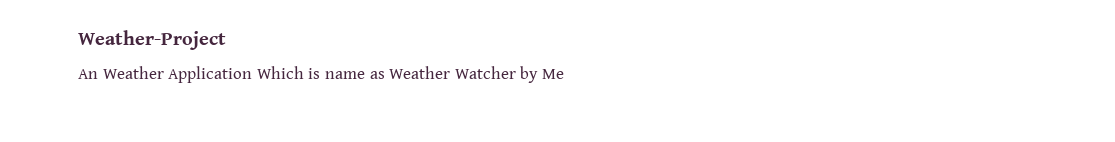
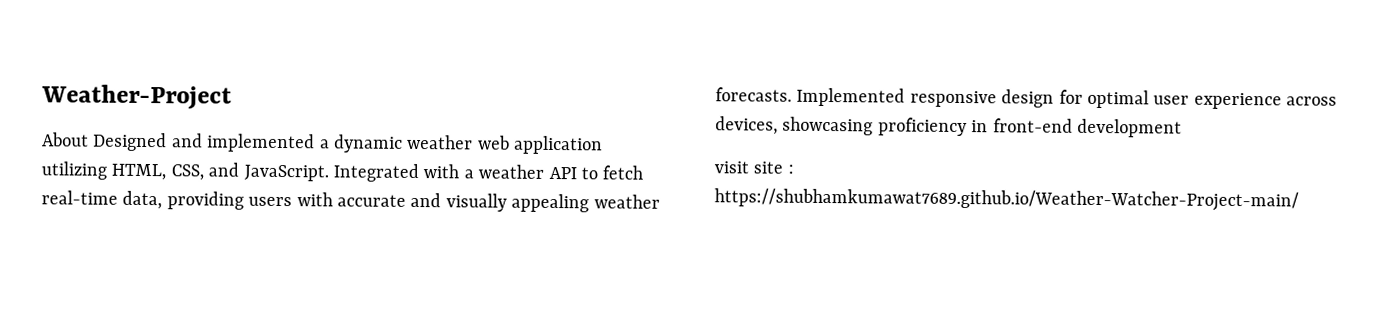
- An Weather Application Which is name as Weather Watcher by Me
+ About Designed and implemented a dynamic weather web application utilizing HTML, CSS, and JavaScript. Integrated with a weather API to fetch real-time data, providing users with accurate and visually appealing weather forecasts. Implemented responsive design for optimal user experience across devices, showcasing proficiency in front-end development
+ visit site : https://shubhamkumawat7689.github.io/Weather-Watcher-Project-main/

